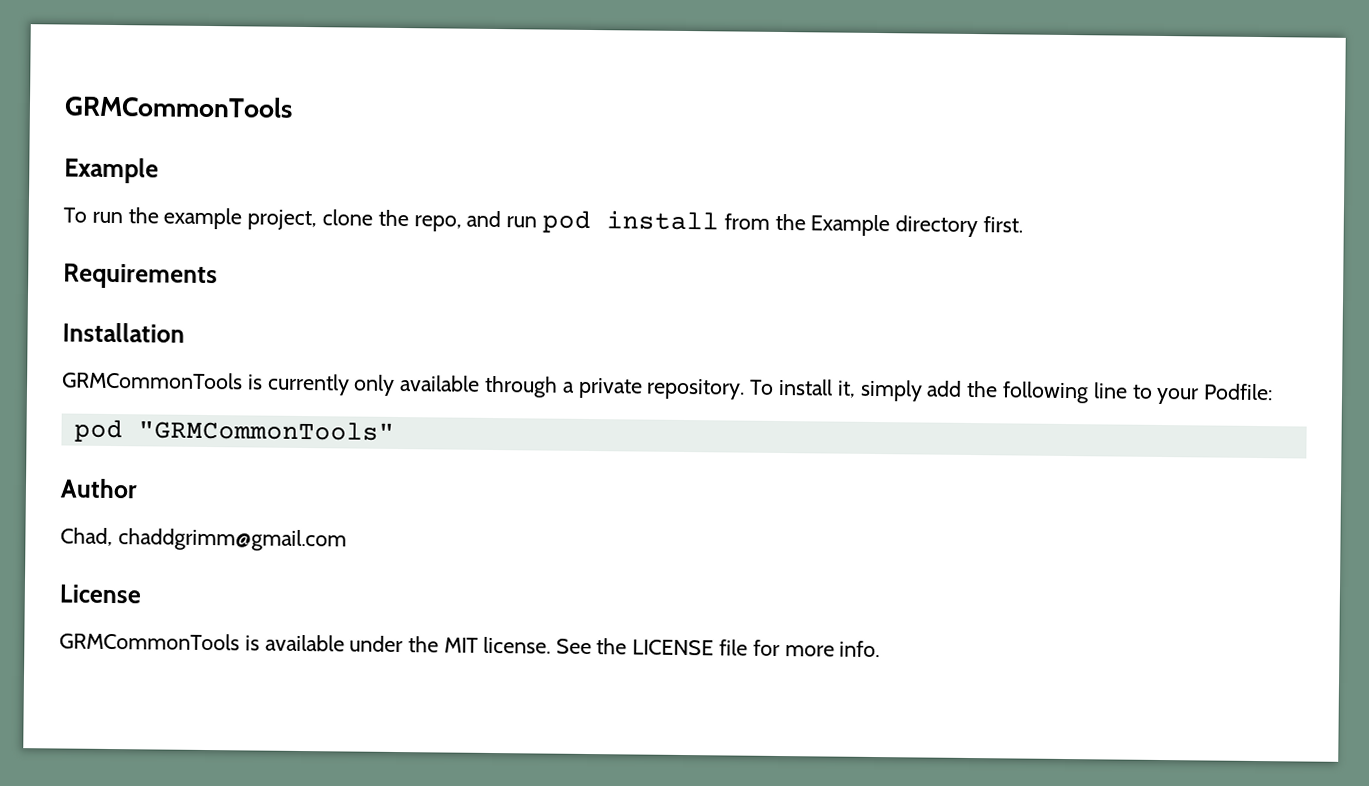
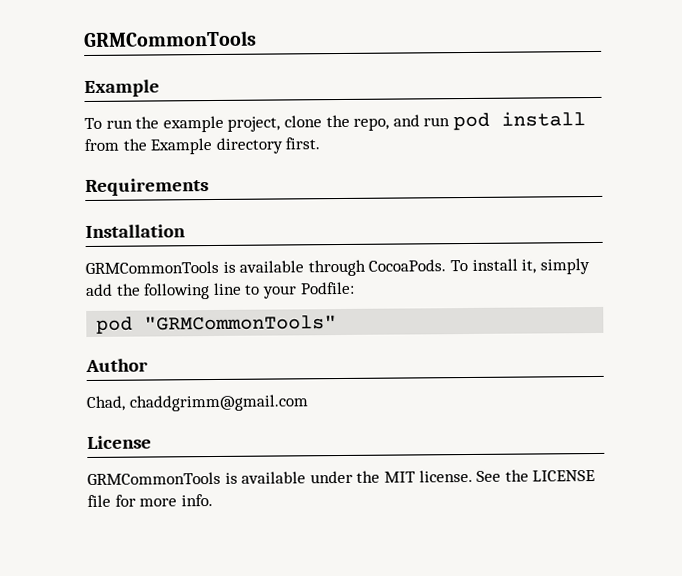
- GRMCommonTools is currently only available through a private repository.
+ GRMCommonTools is available through CocoaPods.

